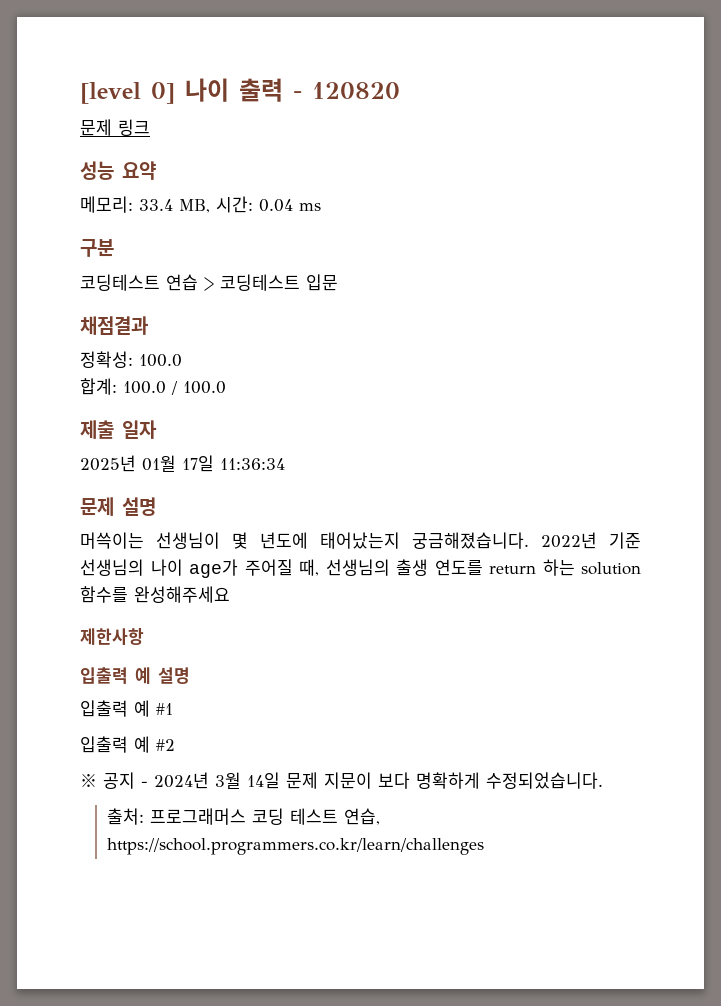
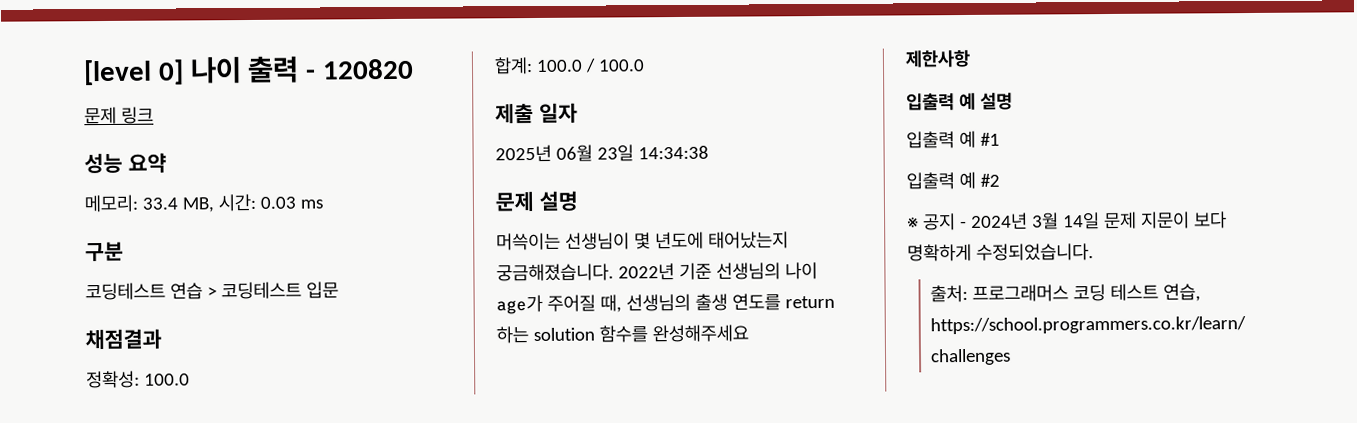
- 메모리: 33.4 MB, 시간: 0.04 ms
+ 메모리: 33.4 MB, 시간: 0.03 ms
- 2025년 01월 17일 11:36:34
+ 2025년 06월 23일 14:34:38

